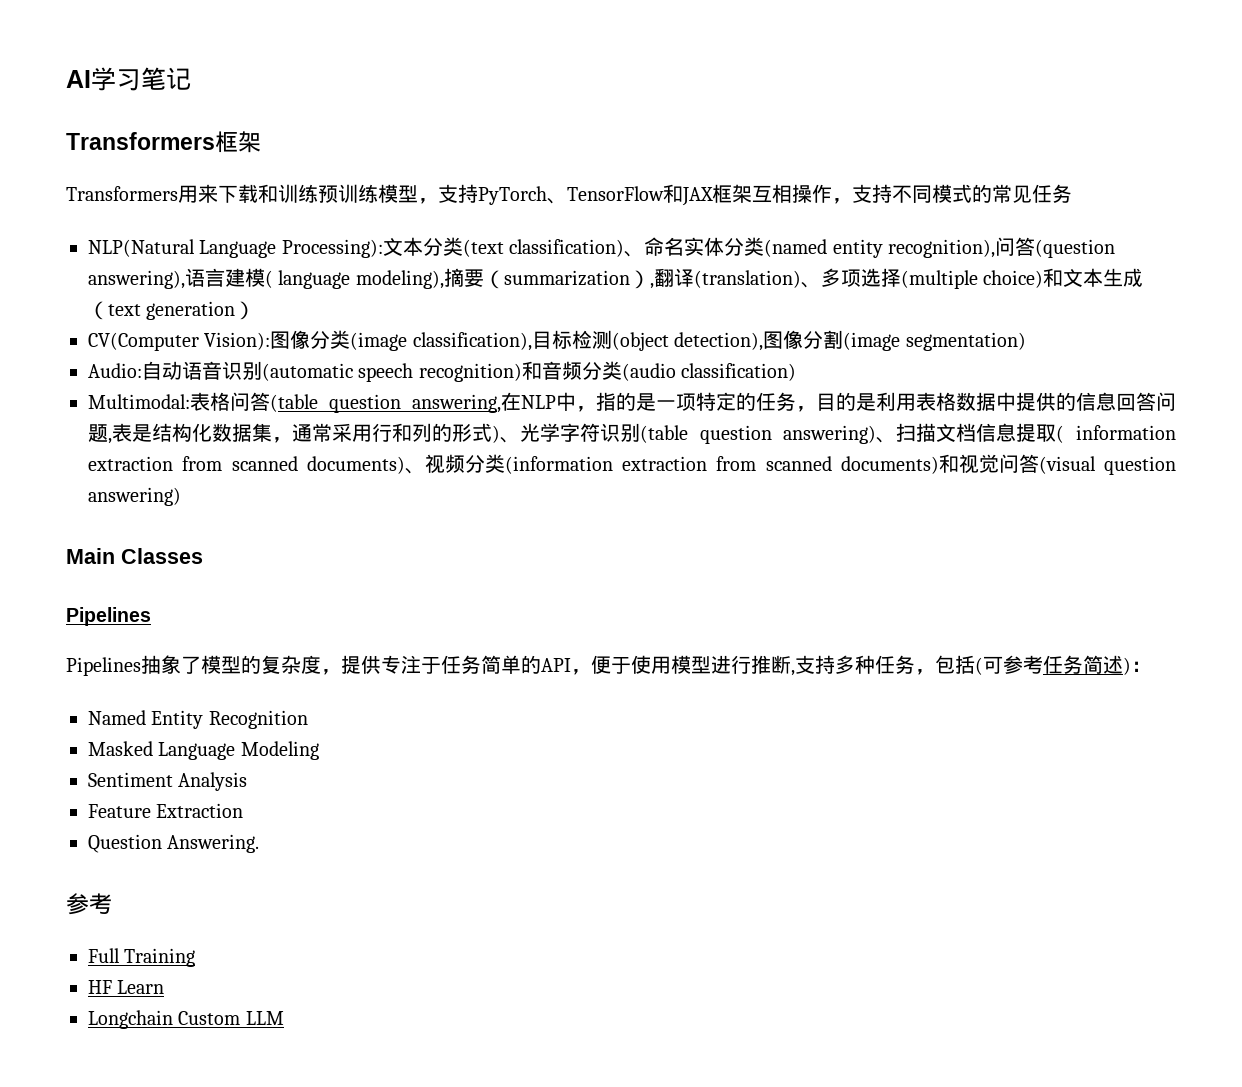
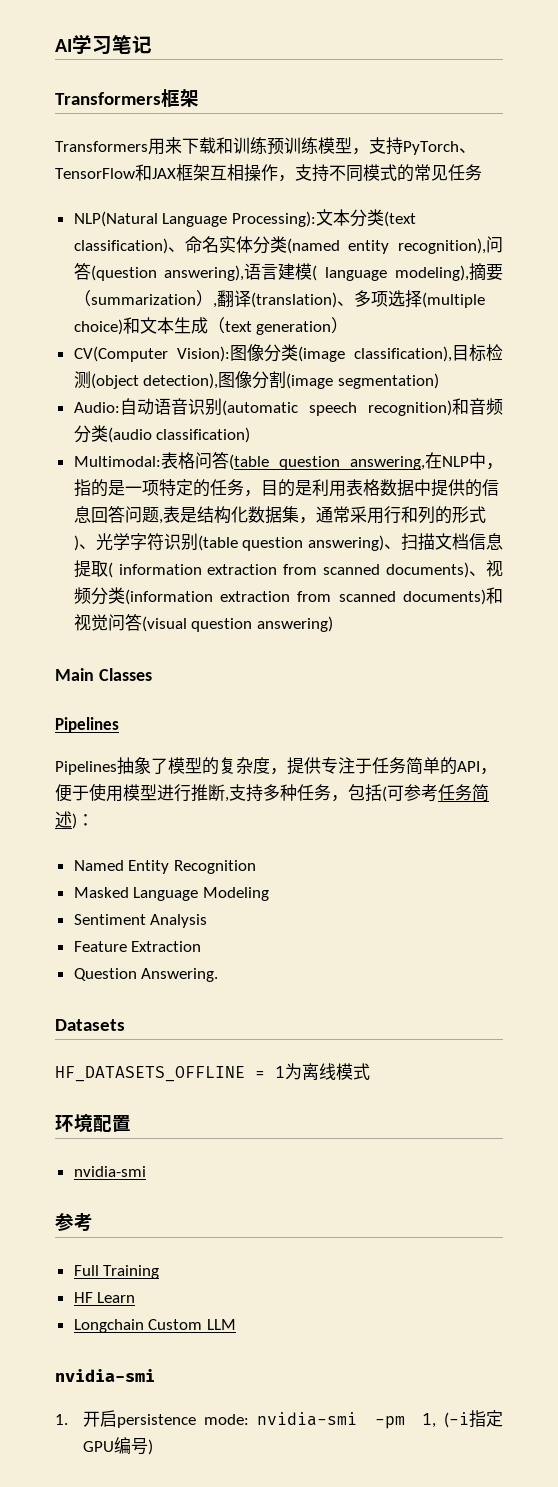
+ Datasets
+ HF_DATASETS_OFFLINE = 1为离线模式
+ 环境配置
+ nvidia-smi
  Longchain Custom LLM
+ nvidia-smi
+ 1.开启persistence mode: nvidia-smi -pm 1, (-i指定GPU编号)

